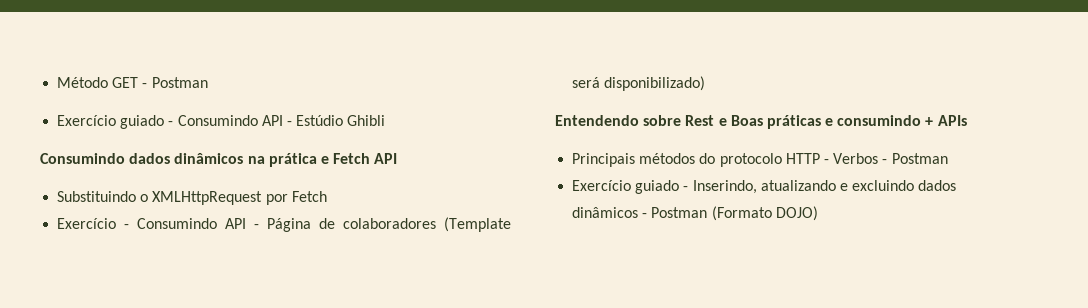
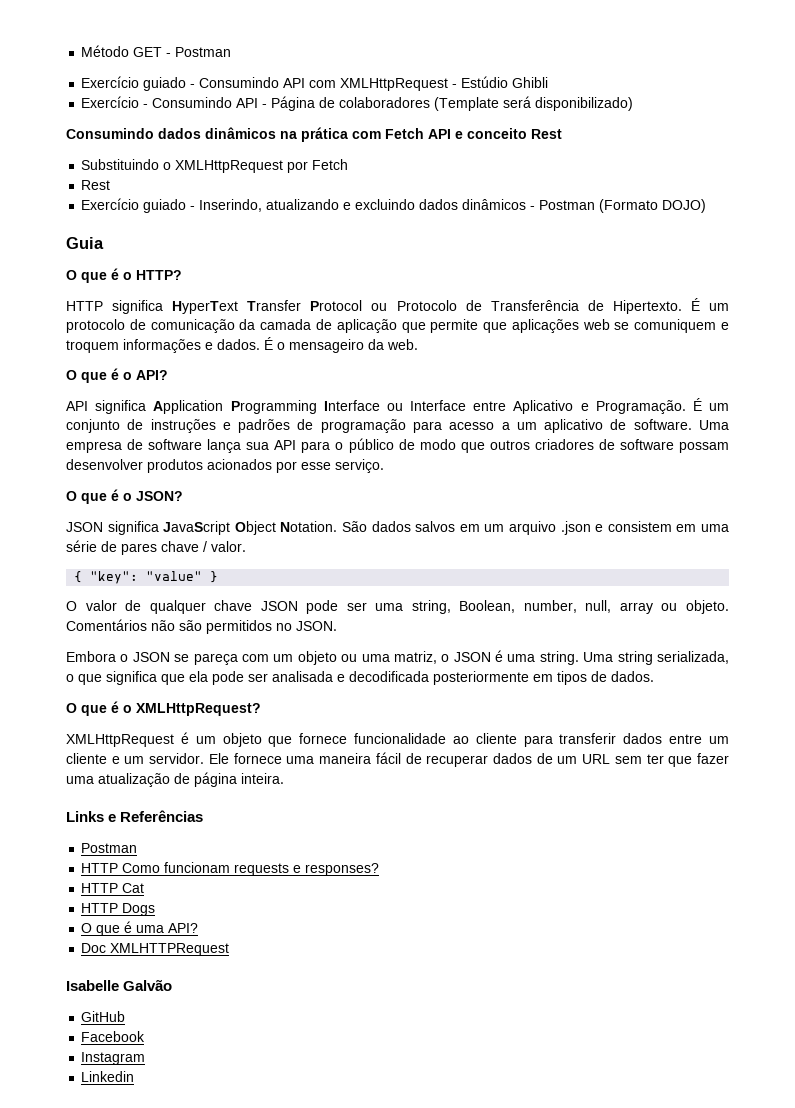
- Exercício guiado - Consumindo API - Estúdio Ghibli
+ Exercício guiado - Consumindo API com XMLHttpRequest - Estúdio Ghibli
- Consumindo dados dinâmicos na prática e Fetch API
- Substituindo o XMLHttpRequest por Fetch
- Entendendo sobre Rest e Boas práticas e consumindo + APIs
- Principais métodos do protocolo HTTP - Verbos - Postman
+ Consumindo dados dinâmicos na prática com Fetch API e conceito Rest
+ Substituindo o XMLHttpRequest por Fetch
+ Rest
+ Guia
+ O que é o HTTP?
+ HTTP significa HyperText Transfer Protocol ou Protocolo de Transferência de Hipertexto. É um protocolo de comunicação da camada de aplicação que permite que aplicações web se comuniquem e troquem informações e dados. É o mensageiro da web.
+ O que é o API?
+ API significa Application Programming Interface ou Interface entre Aplicativo e Programação. É um conjunto de instruções e padrões de programação para acesso a um aplicativo de software. Uma empresa de software lança sua API para o público de modo que outros criadores de software possam desenvolver produtos acionados por esse serviço.
+ O que é o JSON?
+ JSON significa JavaScript Object Notation. São dados salvos em um arquivo .json e consistem em uma série de pares chave / valor.
+ { "key": "value" }
+ O valor de qualquer chave JSON pode ser uma string, Boolean, number, null, array ou objeto. Comentários não são permitidos no JSON.
+ Embora o JSON se pareça com um objeto ou uma matriz, o JSON é uma string. Uma string serializada, o que significa que ela pode ser analisada e decodificada posteriormente em tipos de dados.
+ O que é o XMLHttpRequest?
+ XMLHttpRequest é um objeto que fornece funcionalidade ao cliente para transferir dados entre um cliente e um servidor. Ele fornece uma maneira fácil de recuperar dados de um URL sem ter que fazer uma atualização de página inteira.
+ Links e Referências
+ Postman
+ HTTP Como funcionam requests e responses?
+ HTTP Cat
+ HTTP Dogs
+ O que é uma API?
+ Doc XMLHTTPRequest
+ Isabelle Galvão
+ GitHub
+ Facebook
+ Instagram
+ Linkedin

